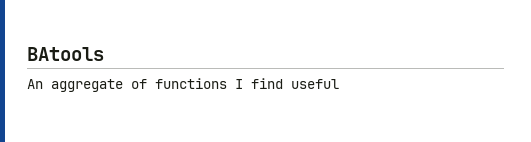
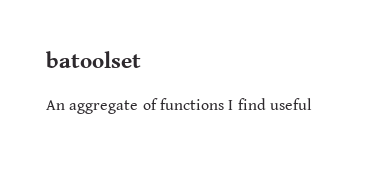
- BAtools
+ batoolset

